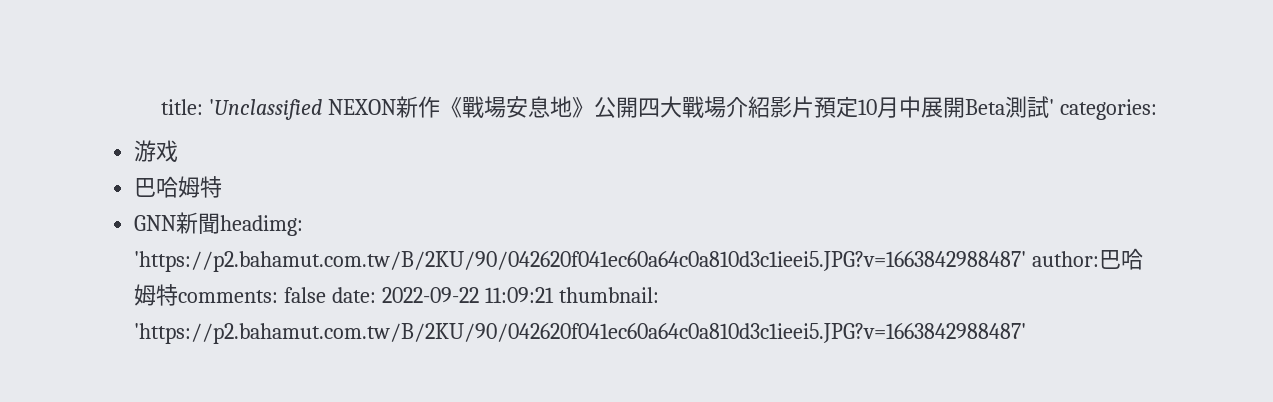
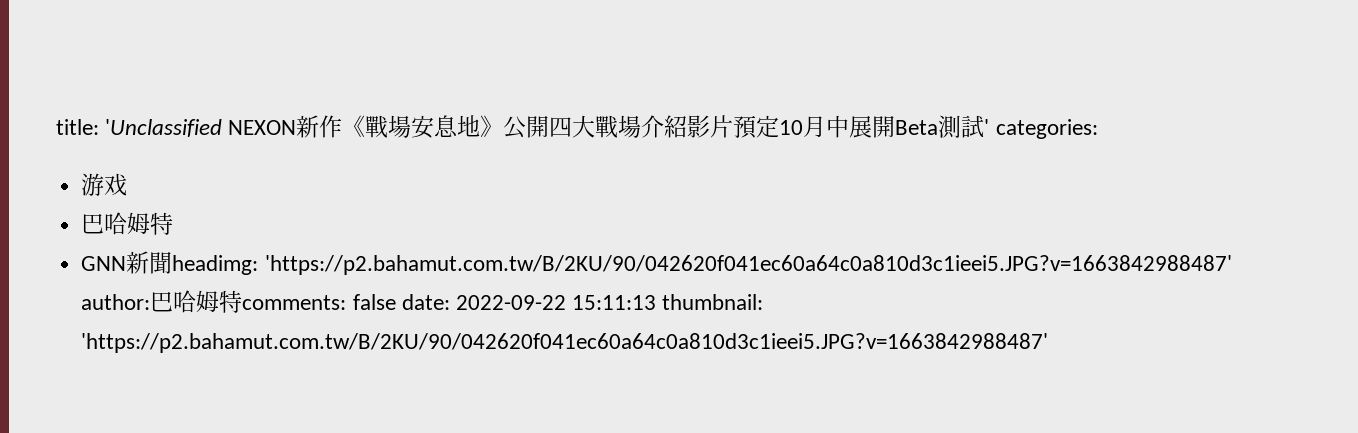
- GNN新聞headimg: 'https://p2.bahamut.com.tw/B/2KU/90/042620f041ec60a64c0a810d3c1ieei5.JPG?v=1663842988487' author:巴哈姆特comments: false date: 2022-09-22 11:09:21 thumbnail: 'https://p2.bahamut.com.tw/B/2KU/90/042620f041ec60a64c0a810d3c1ieei5.JPG?v=1663842988487'
+ GNN新聞headimg: 'https://p2.bahamut.com.tw/B/2KU/90/042620f041ec60a64c0a810d3c1ieei5.JPG?v=1663842988487' author:巴哈姆特comments: false date: 2022-09-22 15:11:13 thumbnail: 'https://p2.bahamut.com.tw/B/2KU/90/042620f041ec60a64c0a810d3c1ieei5.JPG?v=1663842988487'

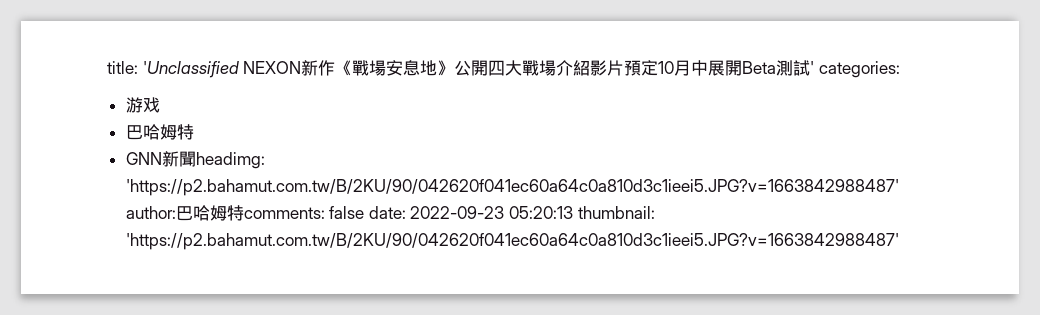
- GNN新聞headimg: 'https://p2.bahamut.com.tw/B/2KU/90/042620f041ec60a64c0a810d3c1ieei5.JPG?v=1663842988487' author:巴哈姆特comments: false date: 2022-09-22 15:11:13 thumbnail: 'https://p2.bahamut.com.tw/B/2KU/90/042620f041ec60a64c0a810d3c1ieei5.JPG?v=1663842988487'
+ GNN新聞headimg: 'https://p2.bahamut.com.tw/B/2KU/90/042620f041ec60a64c0a810d3c1ieei5.JPG?v=1663842988487' author:巴哈姆特comments: false date: 2022-09-23 05:20:13 thumbnail: 'https://p2.bahamut.com.tw/B/2KU/90/042620f041ec60a64c0a810d3c1ieei5.JPG?v=1663842988487'

